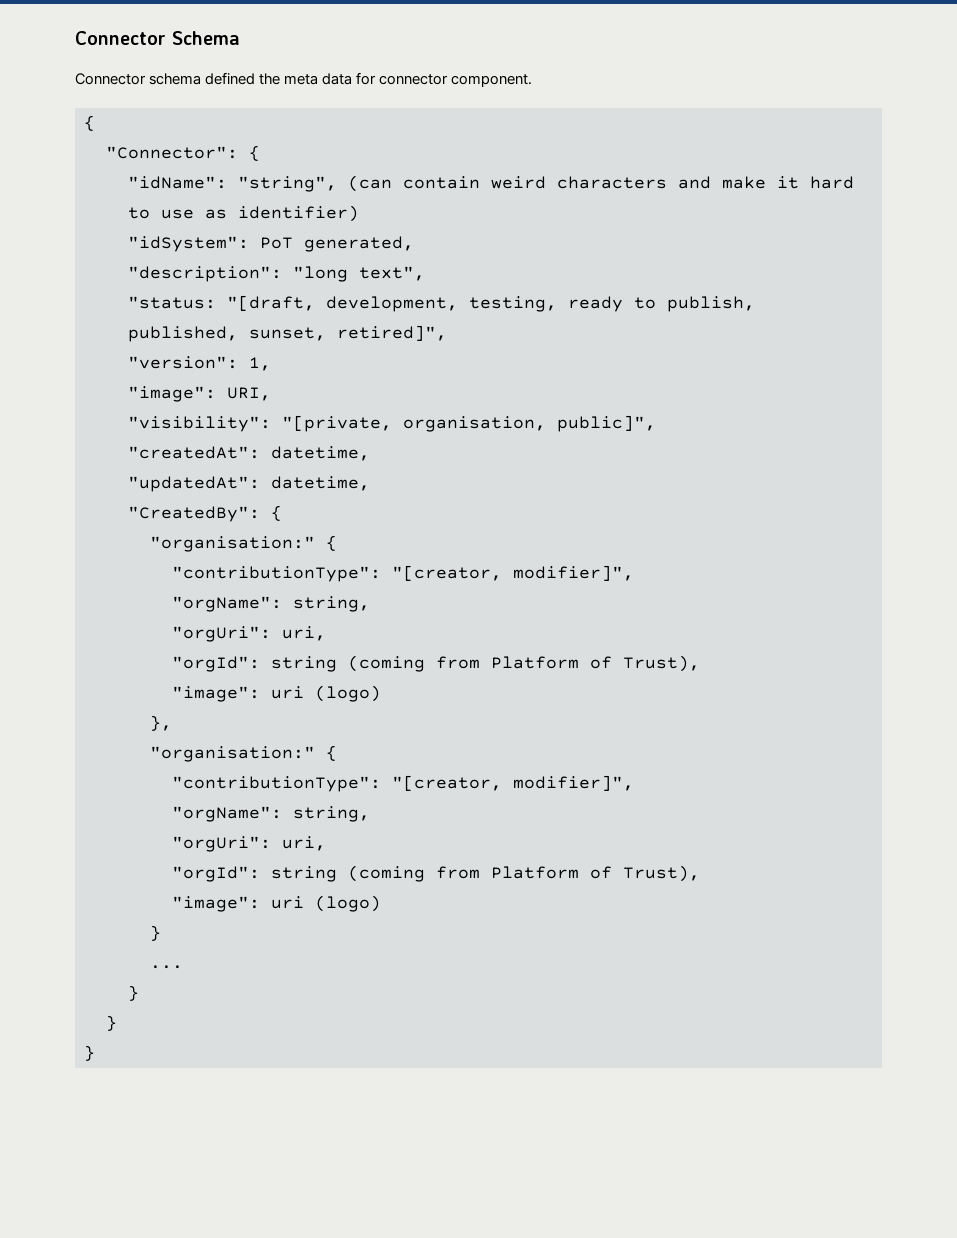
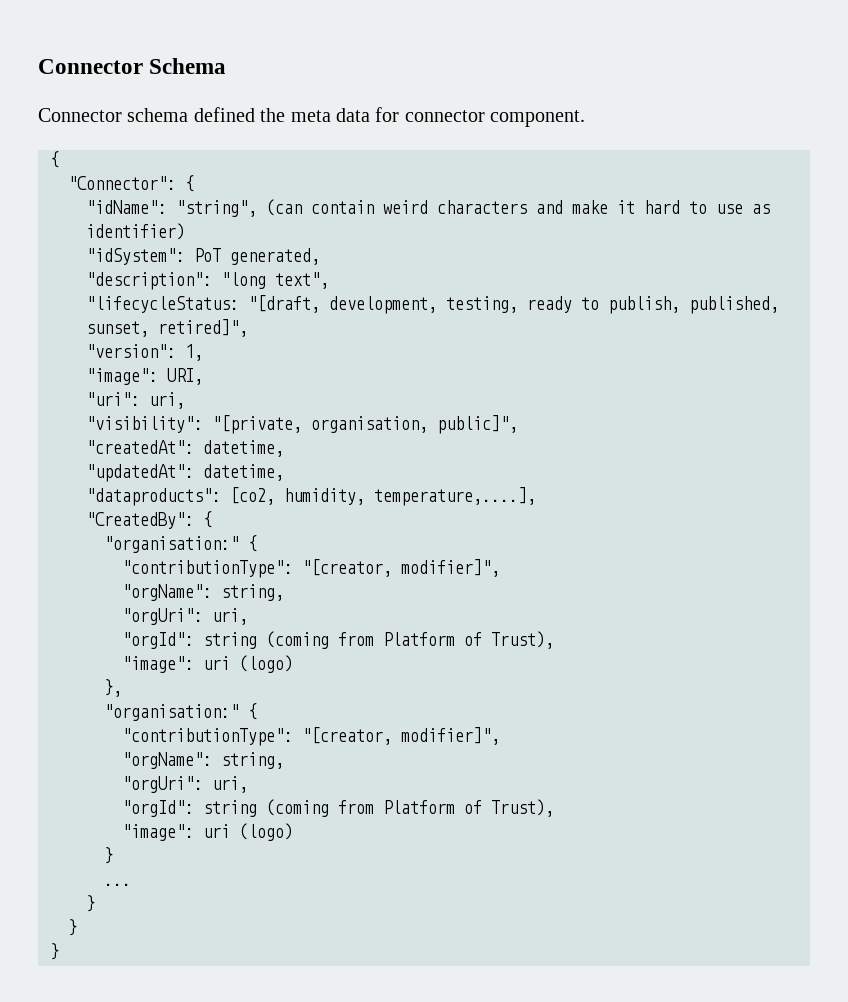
- "status: "[draft, development, testing, ready to publish, published, sunset, retired]",
+ "lifecycleStatus: "[draft, development, testing, ready to publish, published, sunset, retired]",
+ "uri": uri,
+ "dataproducts": [co2, humidity, temperature,....],

